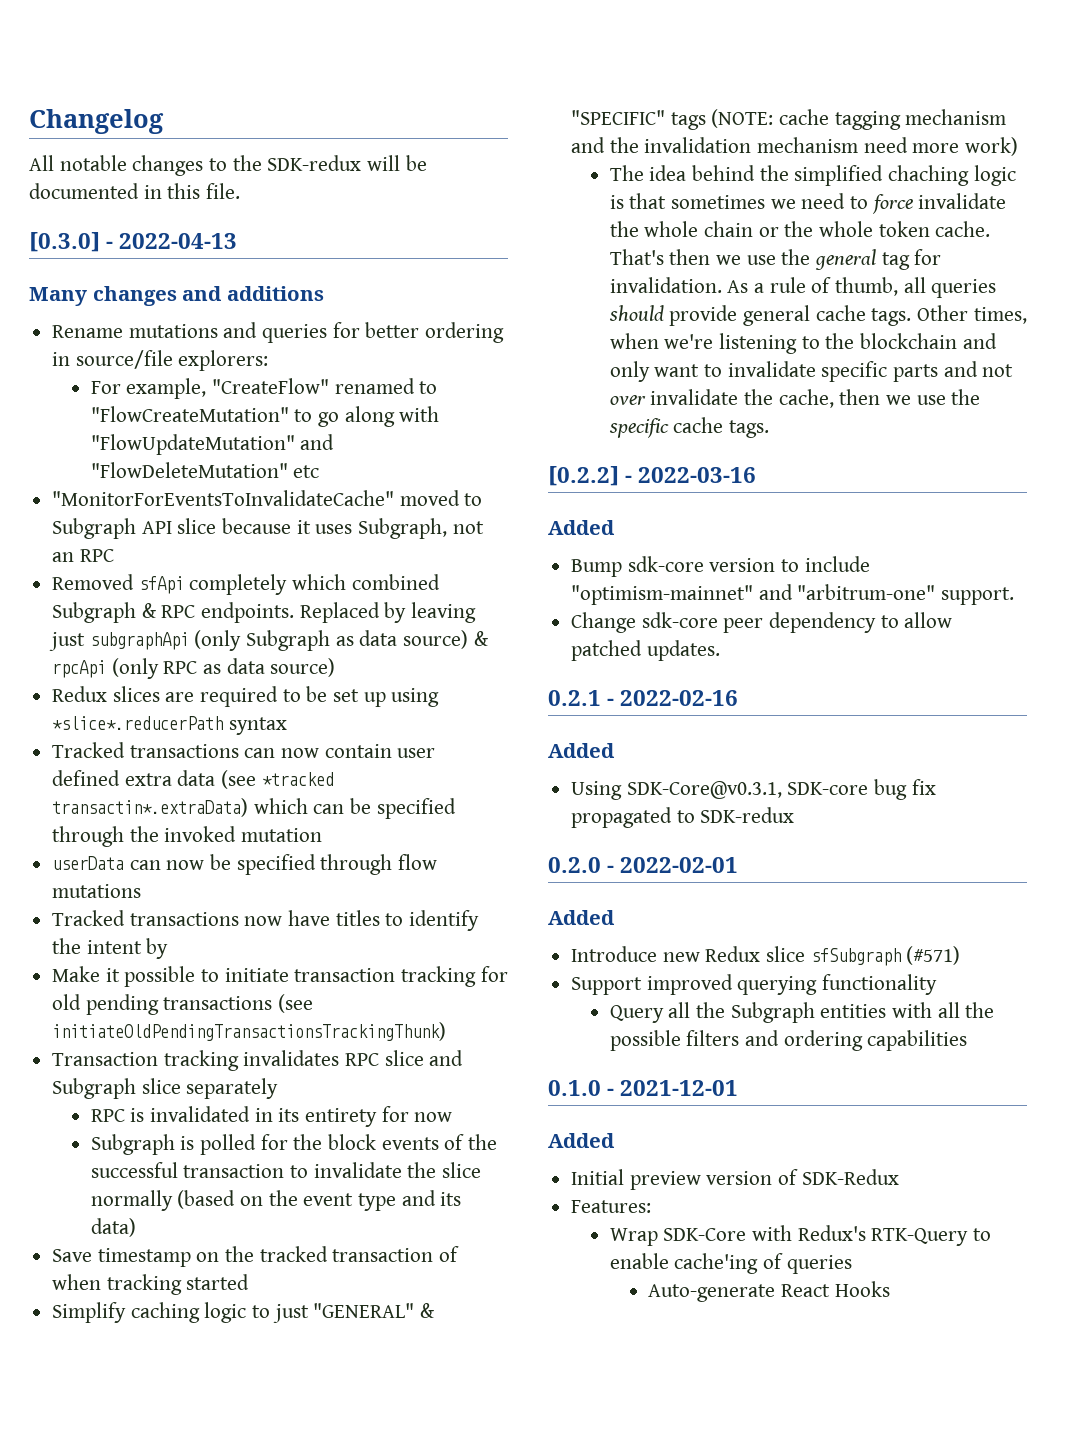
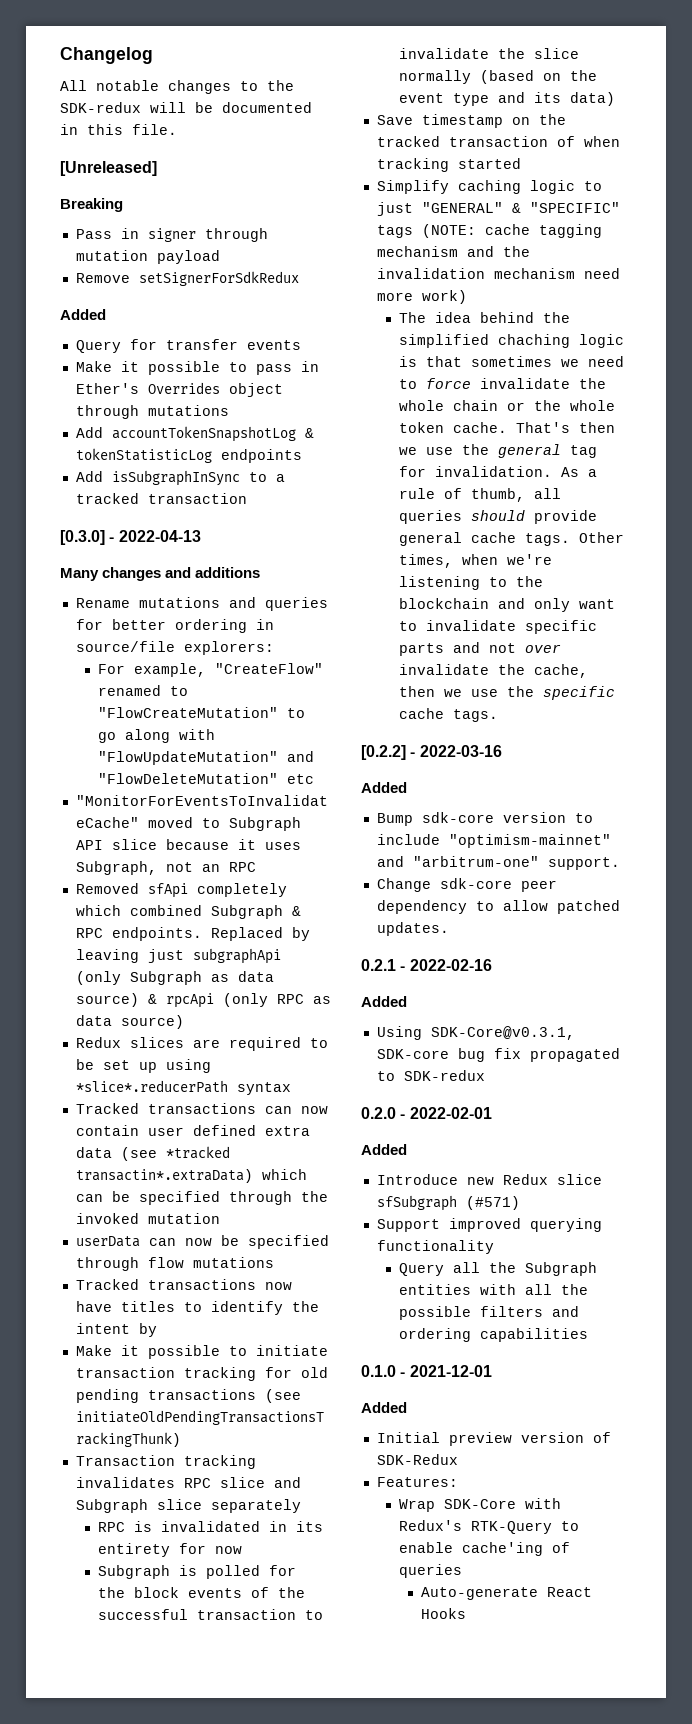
+ [Unreleased]
+ Breaking
+ Pass in signer through mutation payload
+ Remove setSignerForSdkRedux
+ Added
+ Query for transfer events
+ Make it possible to pass in Ether's Overrides object through mutations
+ Add accountTokenSnapshotLog & tokenStatisticLog endpoints
+ Add isSubgraphInSync to a tracked transaction

